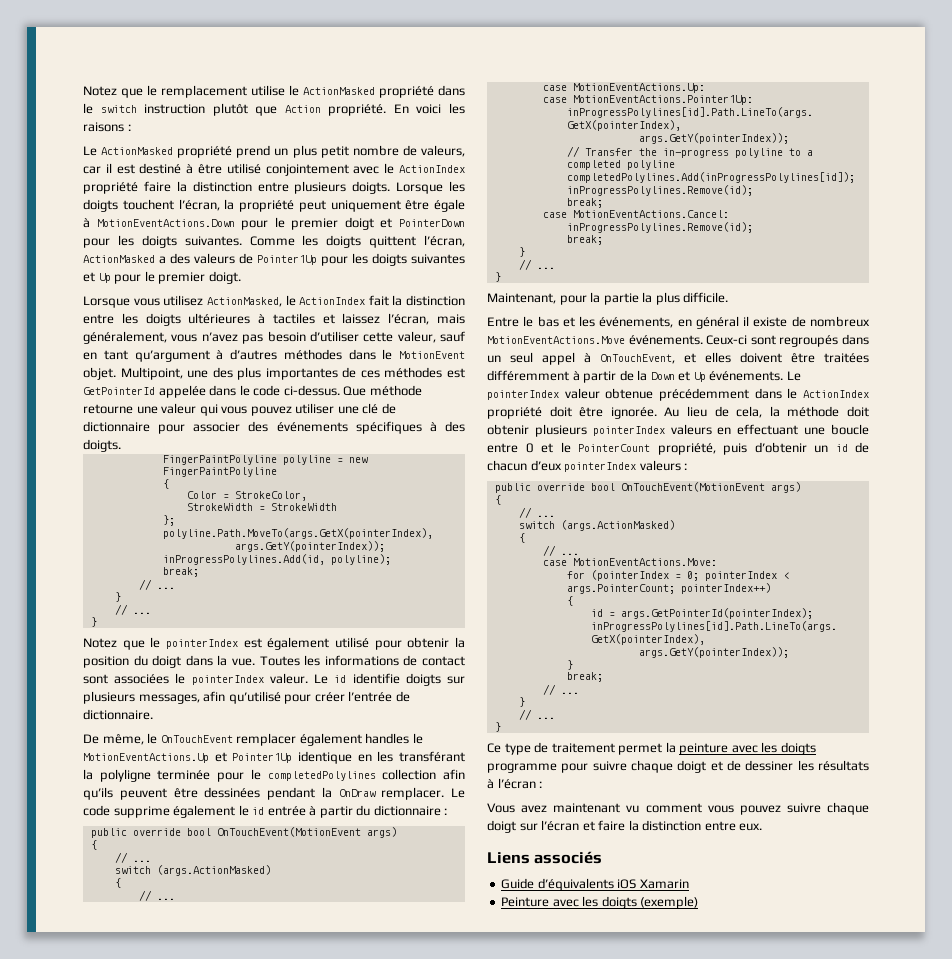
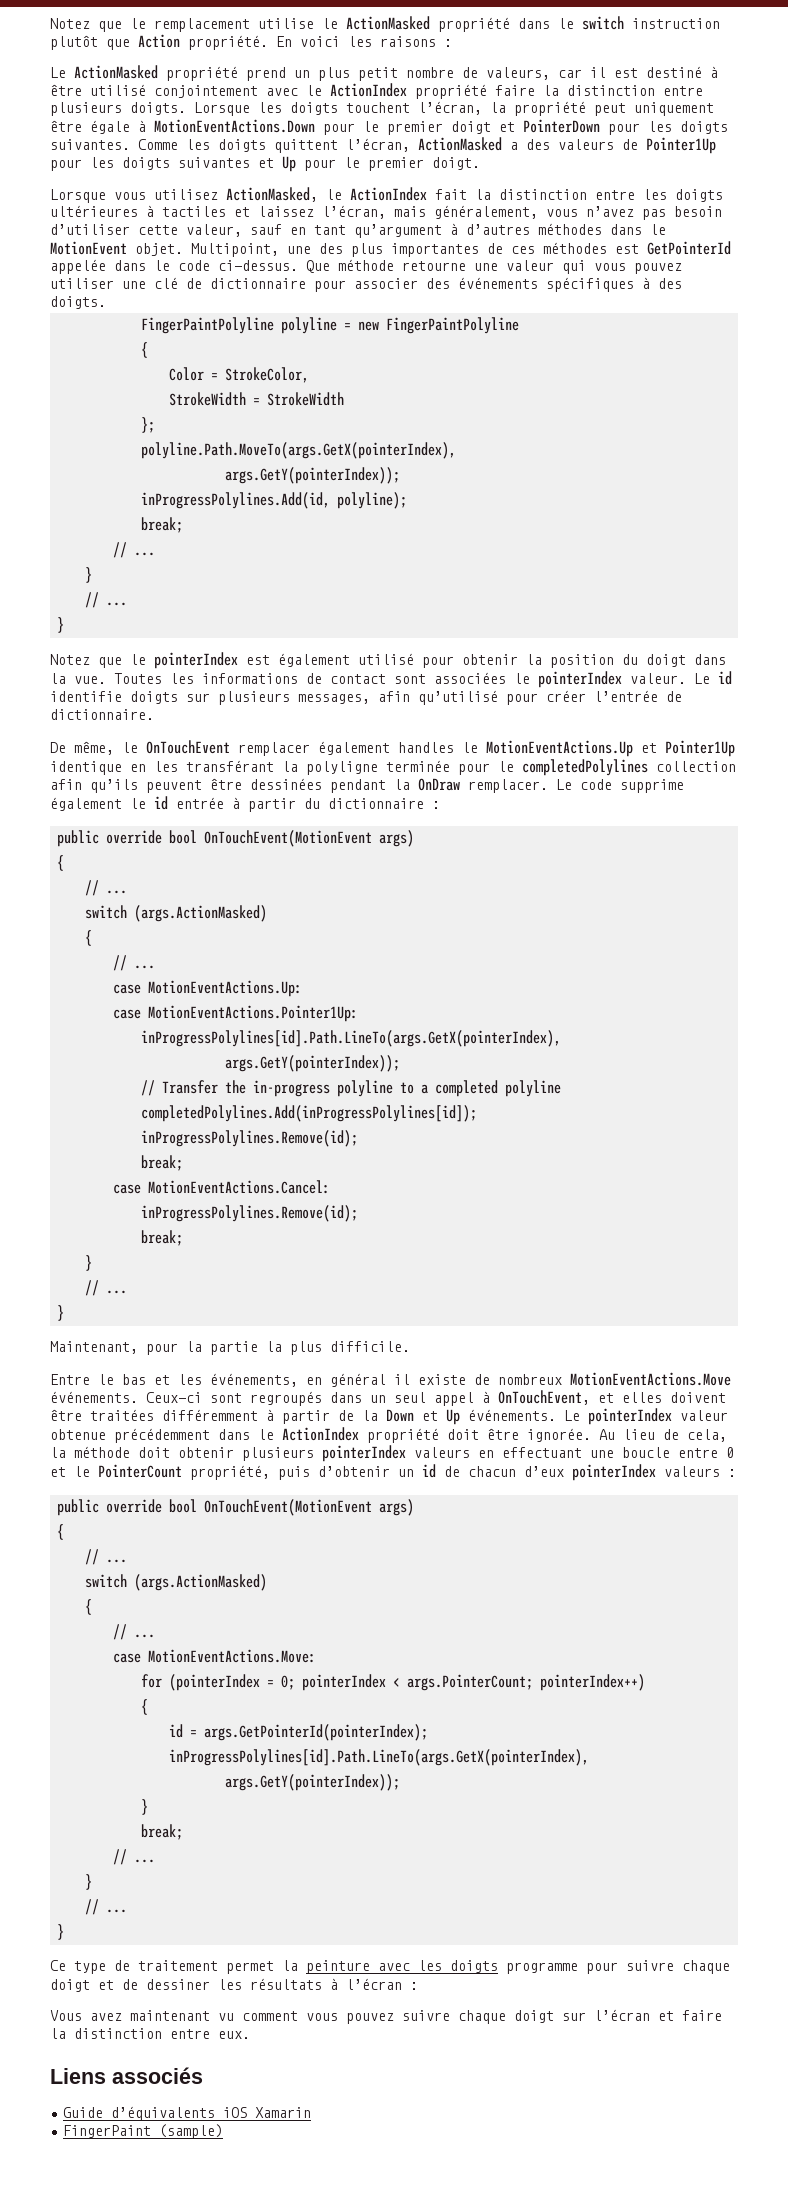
- Peinture avec les doigts (exemple)
+ FingerPaint (sample)

